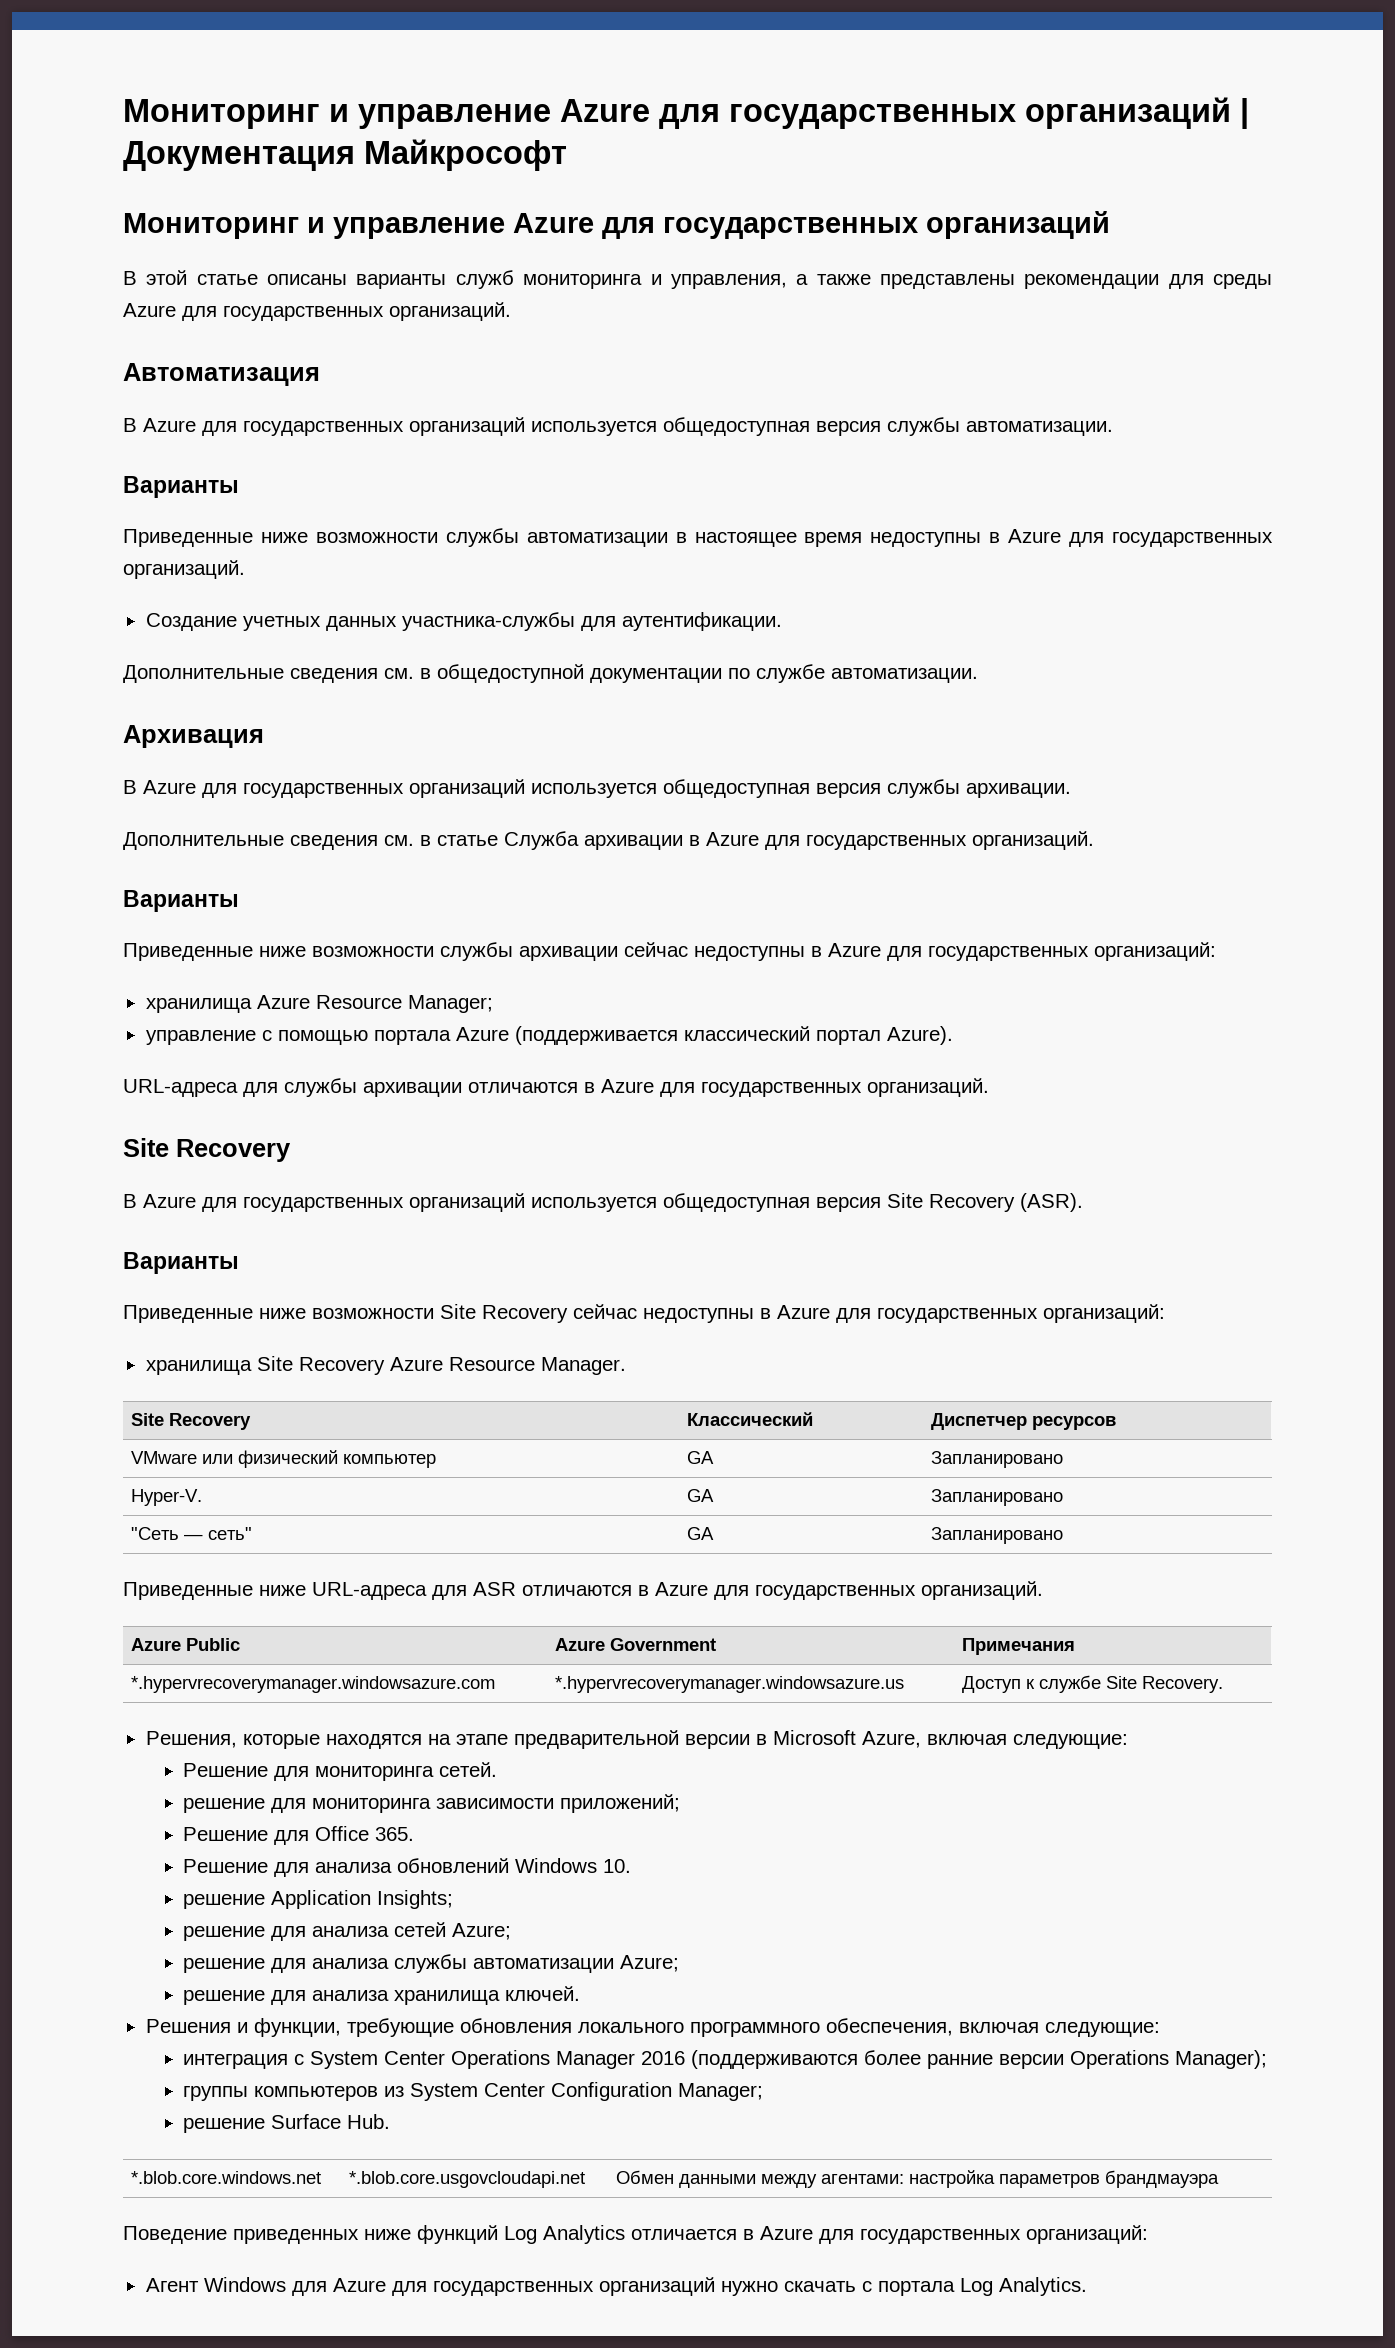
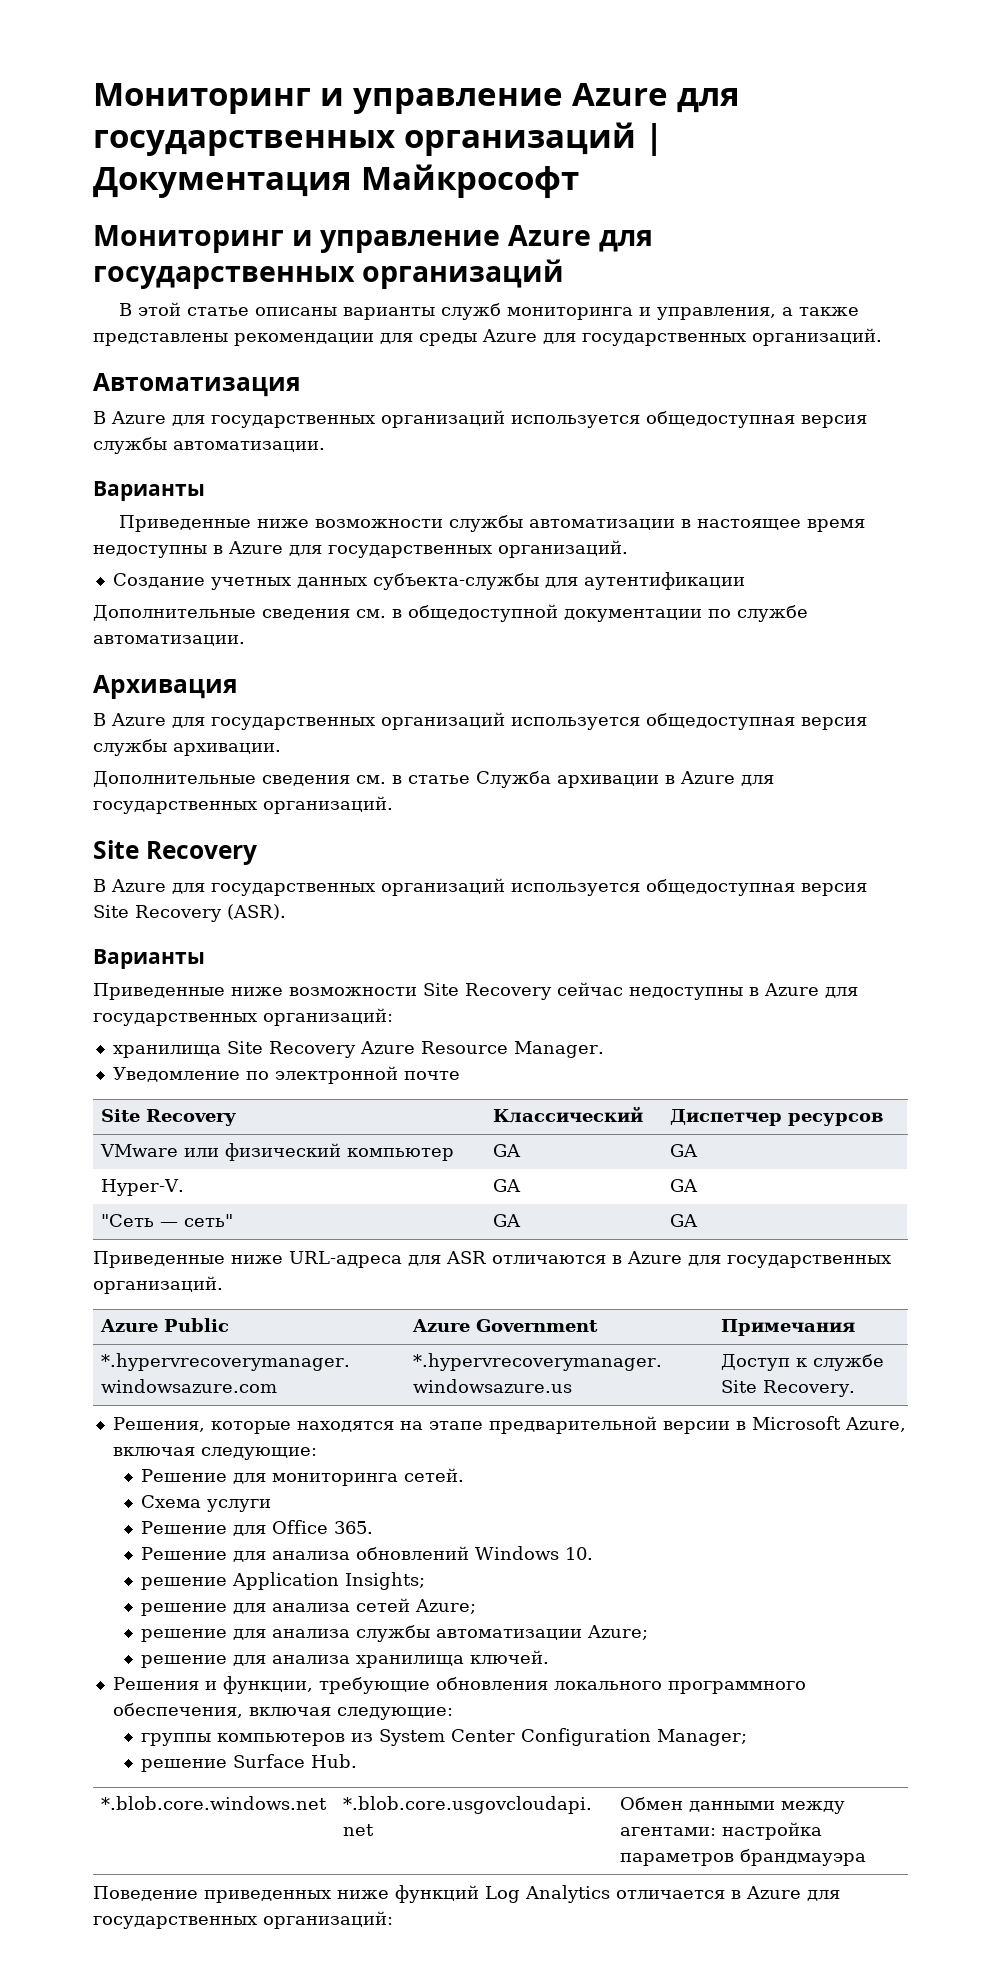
- Создание учетных данных участника-службы для аутентификации.
+ Создание учетных данных субъекта-службы для аутентификации
  Дополнительные сведения см. в статье Служба архивации в Azure для государственных организаций.
- Варианты
- Приведенные ниже возможности службы архивации сейчас недоступны в Azure для государственных организаций:
- хранилища Azure Resource Manager;
- управление с помощью портала Azure (поддерживается классический портал Azure).
- URL-адреса для службы архивации отличаются в Azure для государственных организаций.
+ Уведомление по электронной почте
- VMware или физический компьютер | GA | Запланировано
+ VMware или физический компьютер | GA | GA
- Hyper-V. | GA | Запланировано
+ Hyper-V. | GA | GA
- "Сеть — сеть" | GA | Запланировано
+ "Сеть — сеть" | GA | GA
- решение для мониторинга зависимости приложений;
+ Схема услуги
- интеграция с System Center Operations Manager 2016 (поддерживаются более ранние версии Operations Manager);
- Агент Windows для Azure для государственных организаций нужно скачать с портала Log Analytics.

